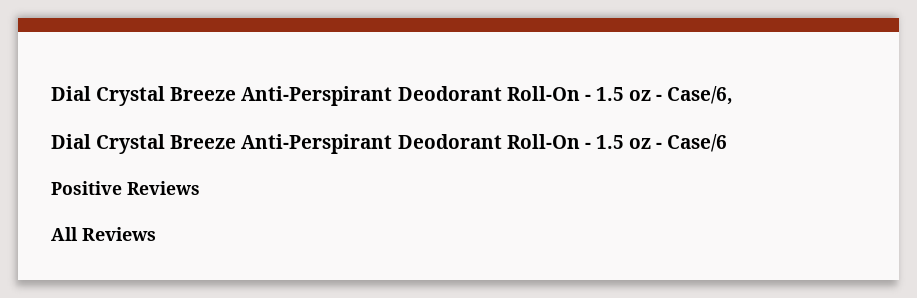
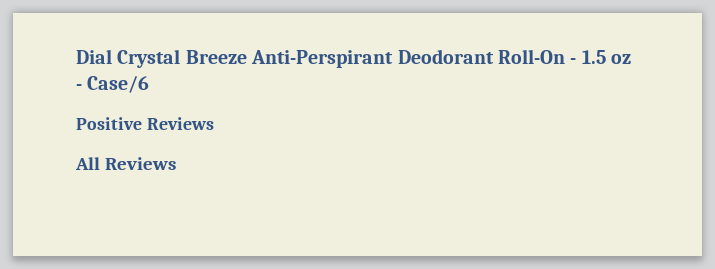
- Dial Crystal Breeze Anti-Perspirant Deodorant Roll-On - 1.5 oz - Case/6,

